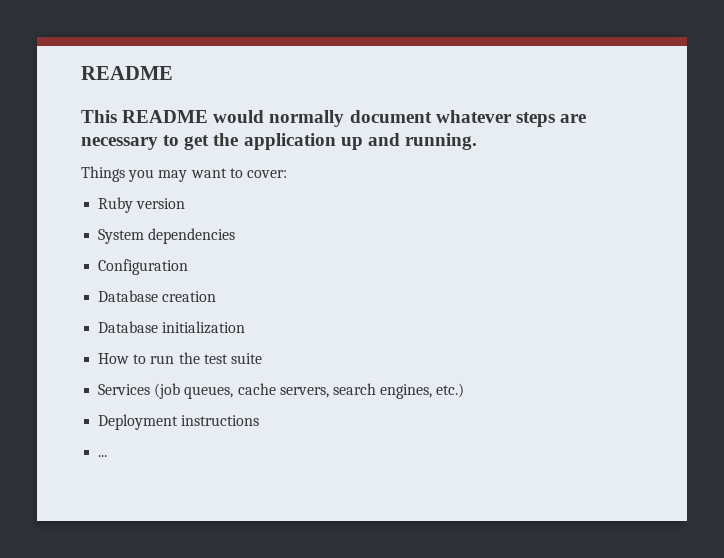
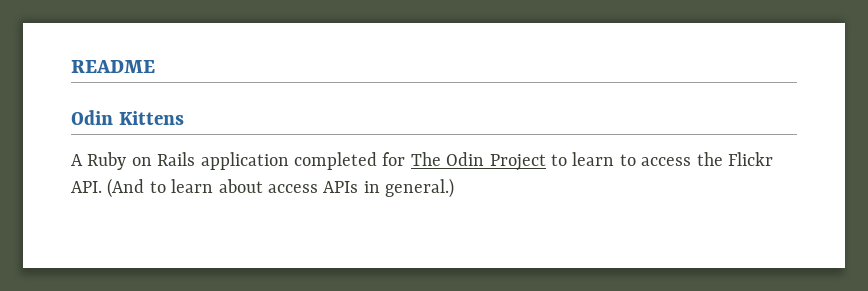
- This README would normally document whatever steps are necessary to get the application up and running.
- Things you may want to cover:
- Ruby version
- System dependencies
- Configuration
- Database creation
- Database initialization
- How to run the test suite
- Services (job queues, cache servers, search engines, etc.)
- Deployment instructions
- ...
+ Odin Kittens
+ A Ruby on Rails application completed for The Odin Project to learn to access the Flickr API. (And to learn about access APIs in general.)

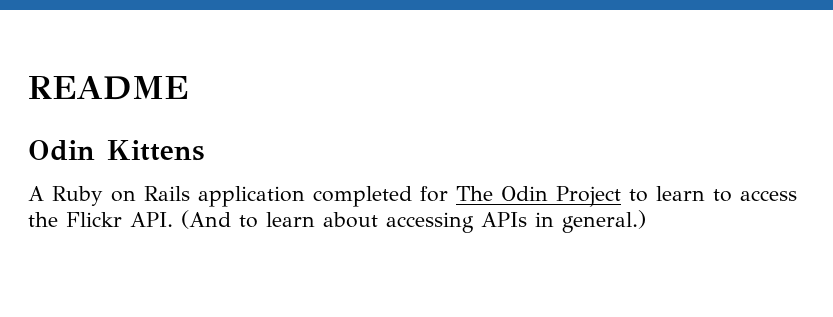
- A Ruby on Rails application completed for The Odin Project to learn to access the Flickr API. (And to learn about access APIs in general.)
+ A Ruby on Rails application completed for The Odin Project to learn to access the Flickr API. (And to learn about accessing APIs in general.)

